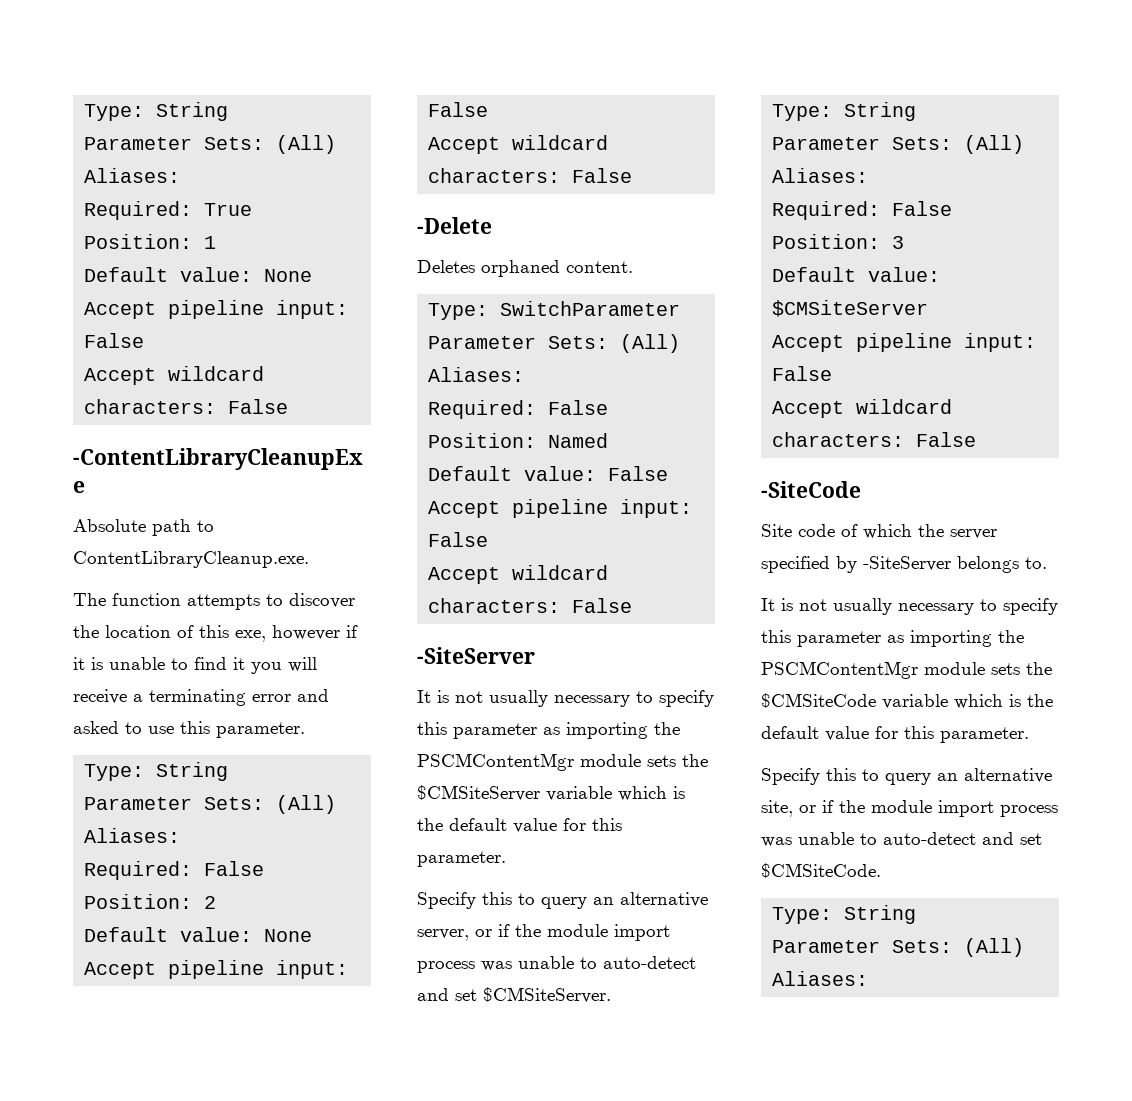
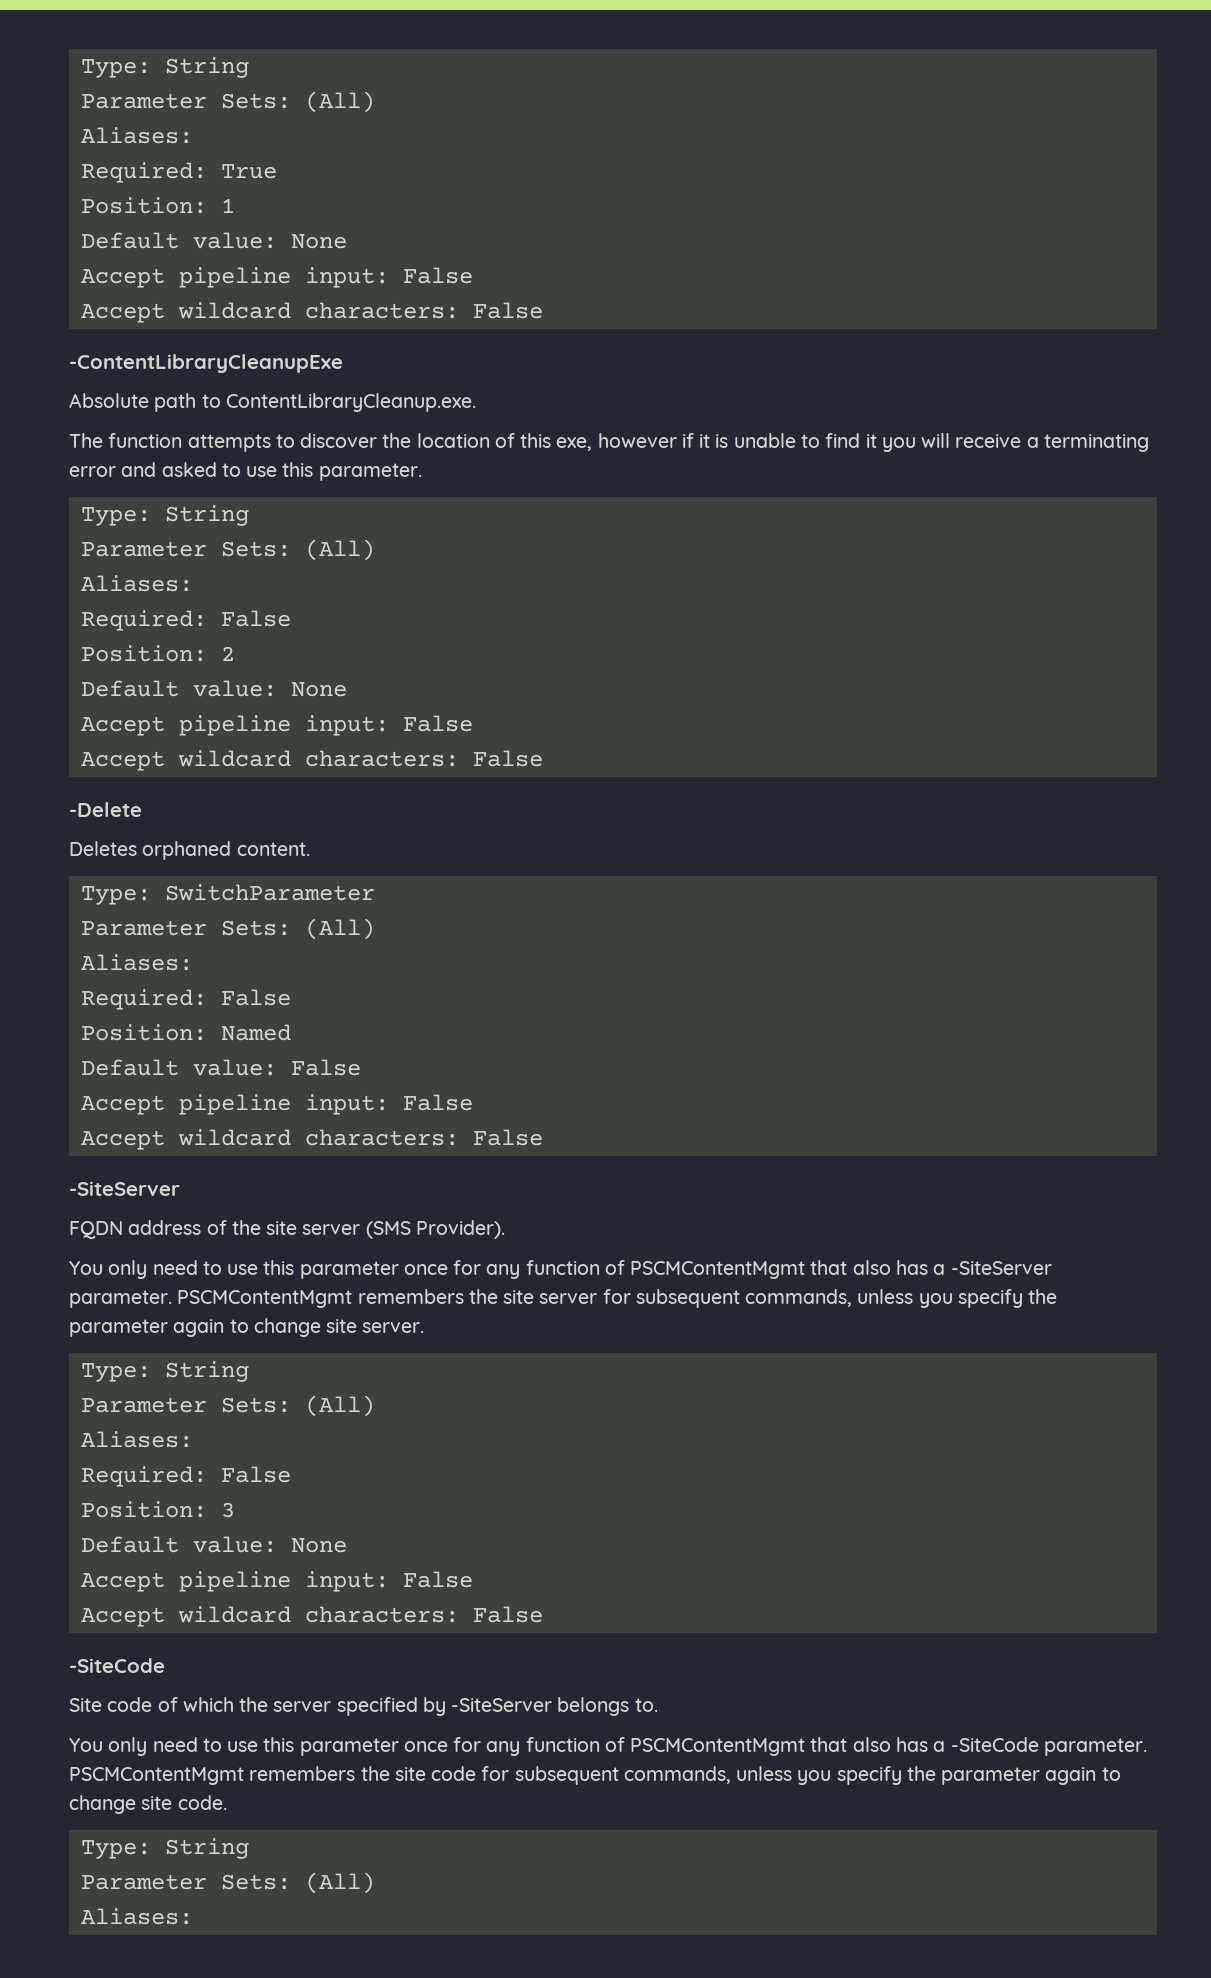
- It is not usually necessary to specify this parameter as importing the PSCMContentMgr module sets the $CMSiteServer variable which is the default value for this parameter.
- Specify this to query an alternative server, or if the module import process was unable to auto-detect and set $CMSiteServer.
+ FQDN address of the site server (SMS Provider).
+ You only need to use this parameter once for any function of PSCMContentMgmt that also has a -SiteServer parameter. PSCMContentMgmt remembers the site server for subsequent commands, unless you specify the parameter again to change site server.
  Position: 3
- Default value: $CMSiteServer
+ Default value: None
- It is not usually necessary to specify this parameter as importing the PSCMContentMgr module sets the $CMSiteCode variable which is the default value for this parameter.
- Specify this to query an alternative site, or if the module import process was unable to auto-detect and set $CMSiteCode.
+ You only need to use this parameter once for any function of PSCMContentMgmt that also has a -SiteCode parameter. PSCMContentMgmt remembers the site code for subsequent commands, unless you specify the parameter again to change site code.

